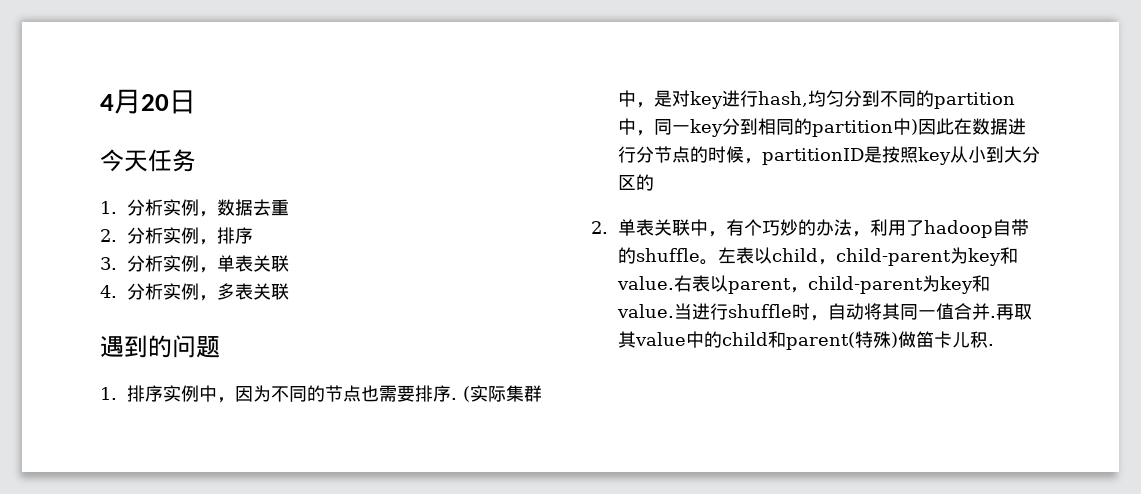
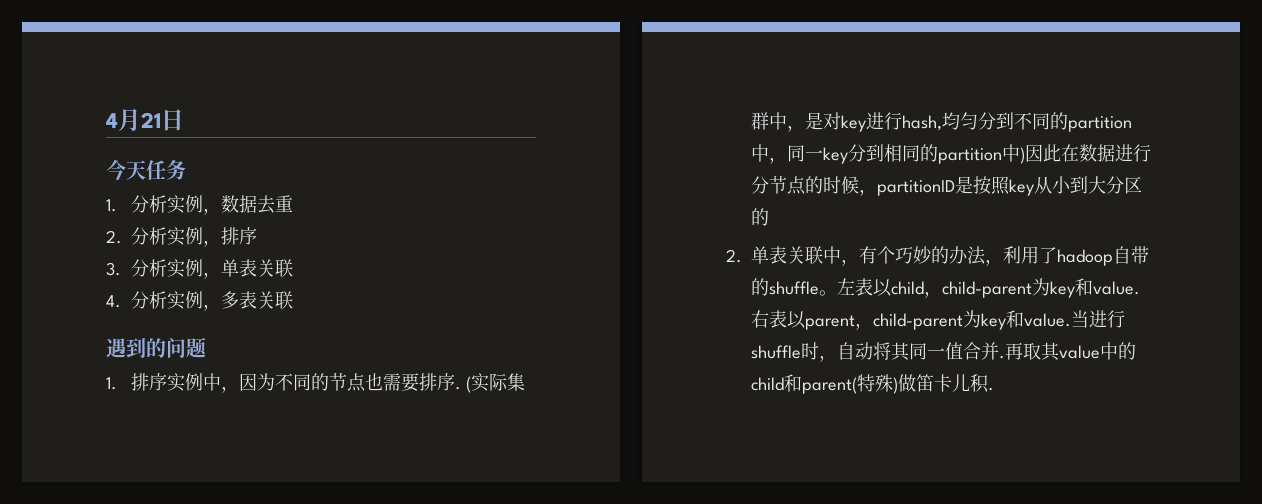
- 4月20日
+ 4月21日

